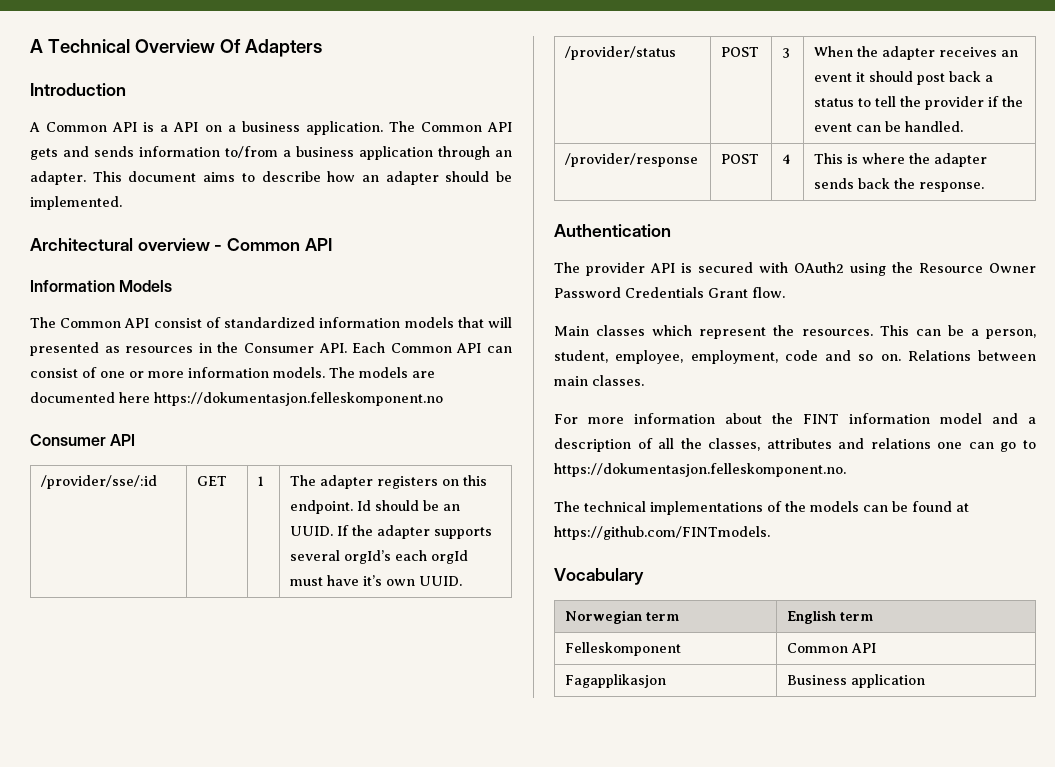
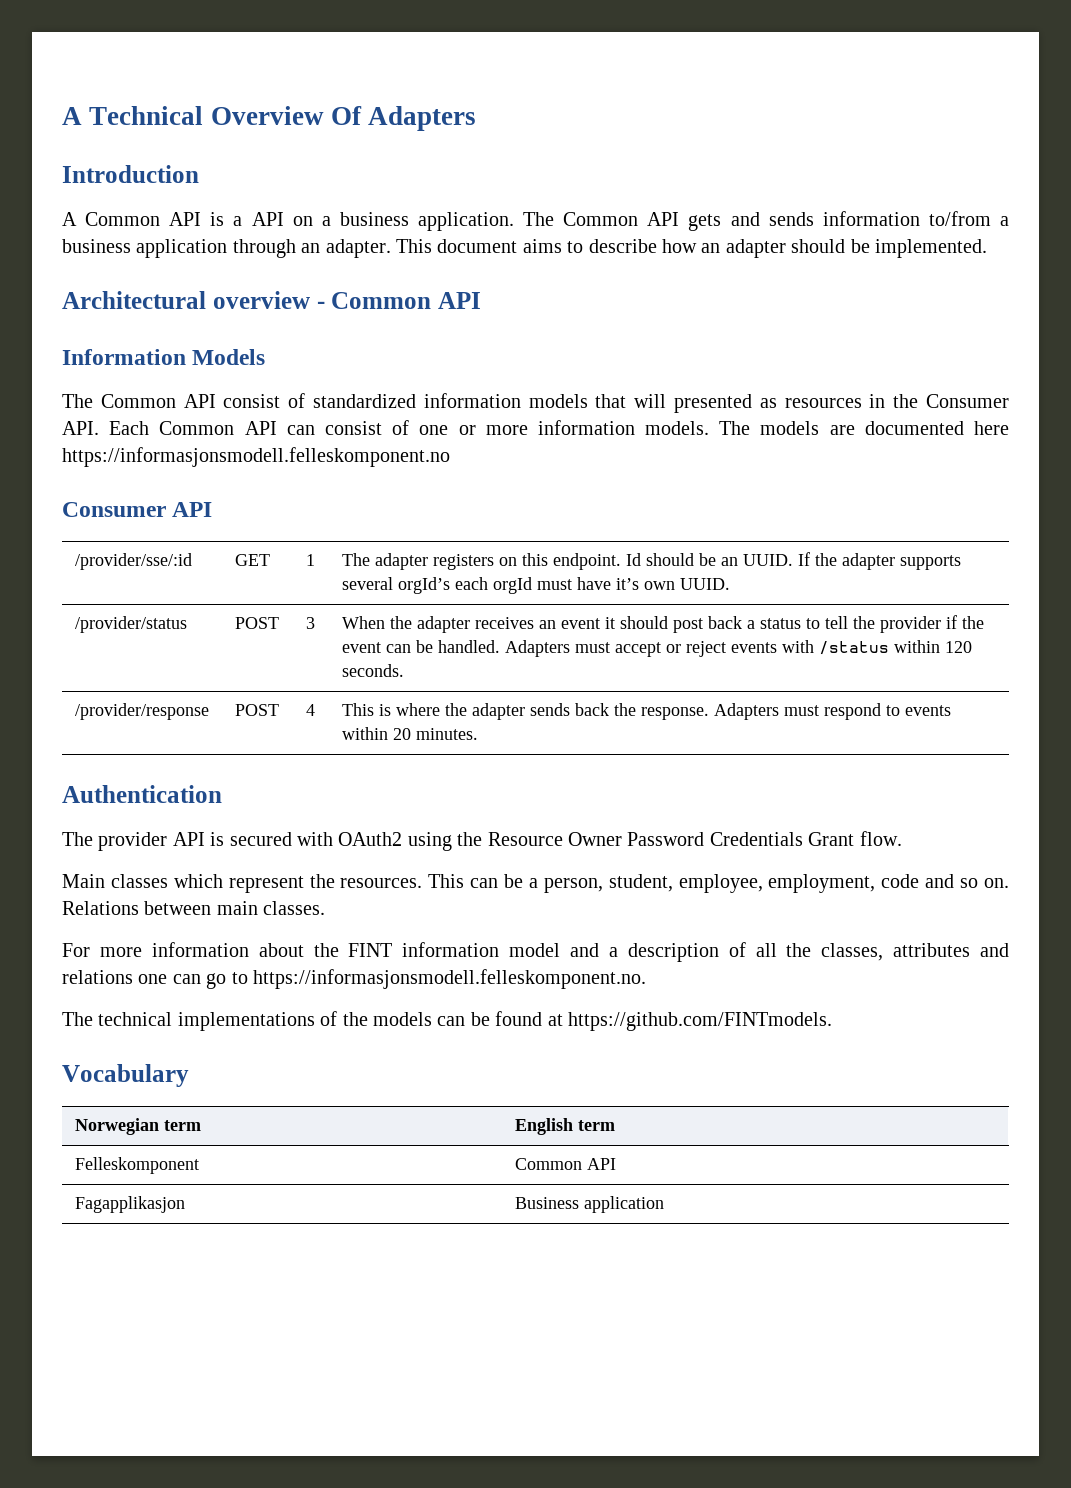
- The models are documented here https://dokumentasjon.felleskomponent.no
+ The models are documented here https://informasjonsmodell.felleskomponent.no
- /provider/status | POST | 3 | When the adapter receives an event it should post back a status to tell the provider if the event can be handled.
+ /provider/status | POST | 3 | When the adapter receives an event it should post back a status to tell the provider if the event can be handled. Adapters must accept or reject events with /status within 120 seconds.
- /provider/response | POST | 4 | This is where the adapter sends back the response.
+ /provider/response | POST | 4 | This is where the adapter sends back the response. Adapters must respond to events within 20 minutes.
- For more information about the FINT information model and a description of all the classes, attributes and relations one can go to https://dokumentasjon.felleskomponent.no.
+ For more information about the FINT information model and a description of all the classes, attributes and relations one can go to https://informasjonsmodell.felleskomponent.no.

